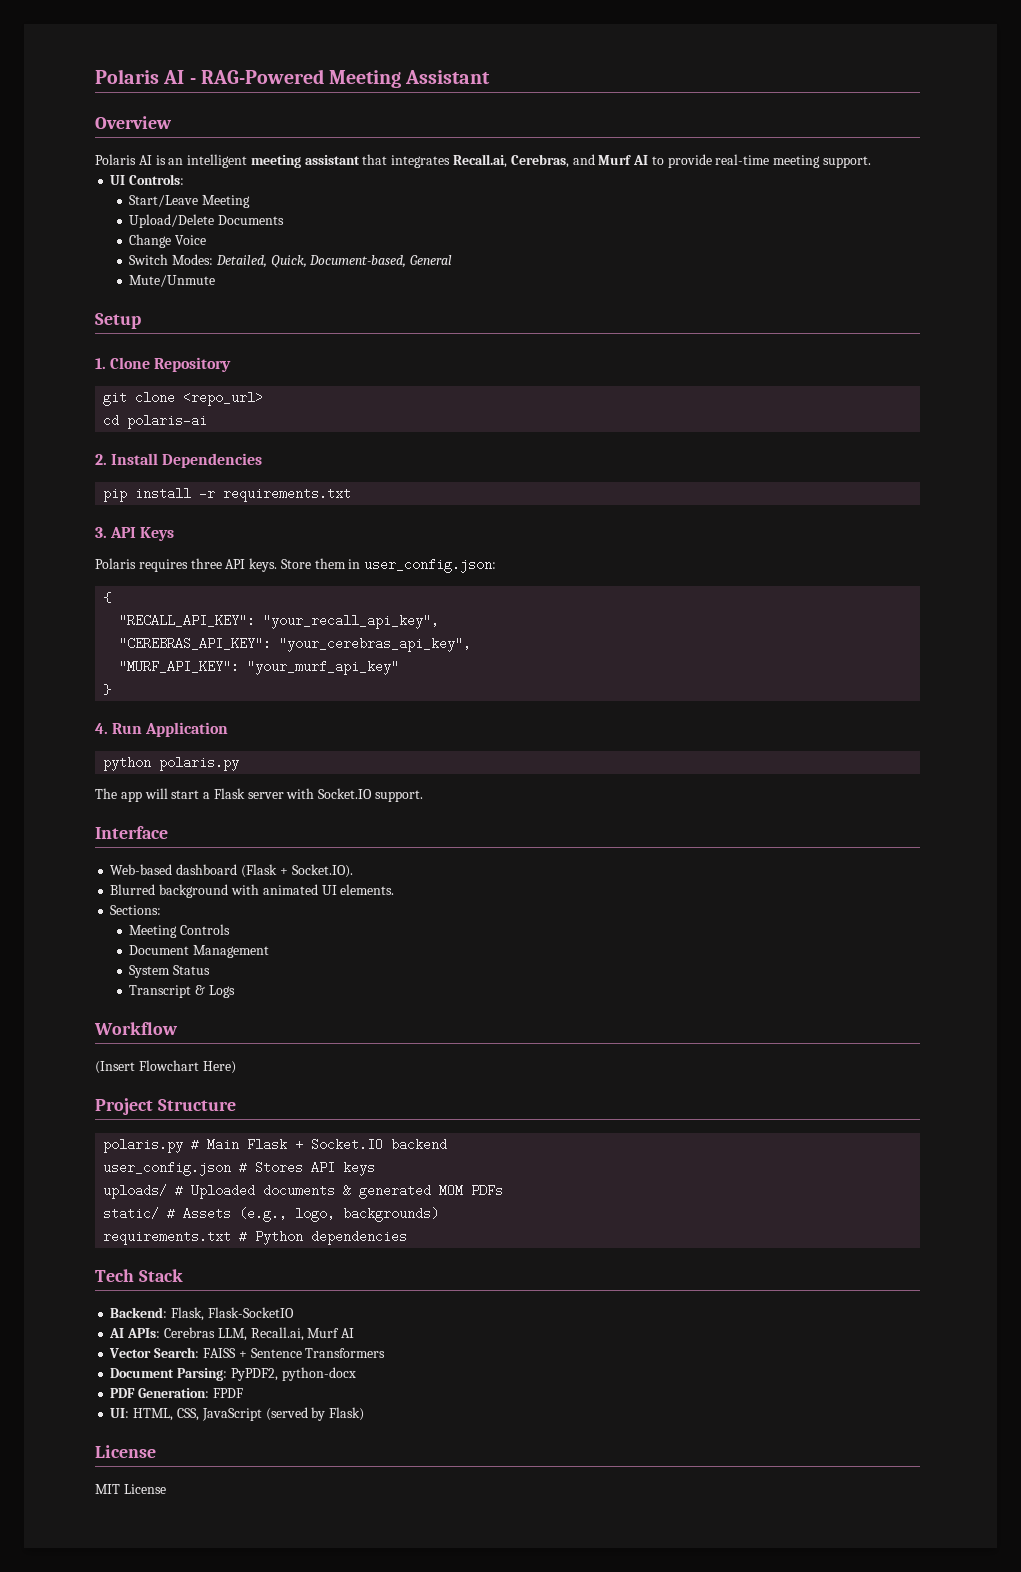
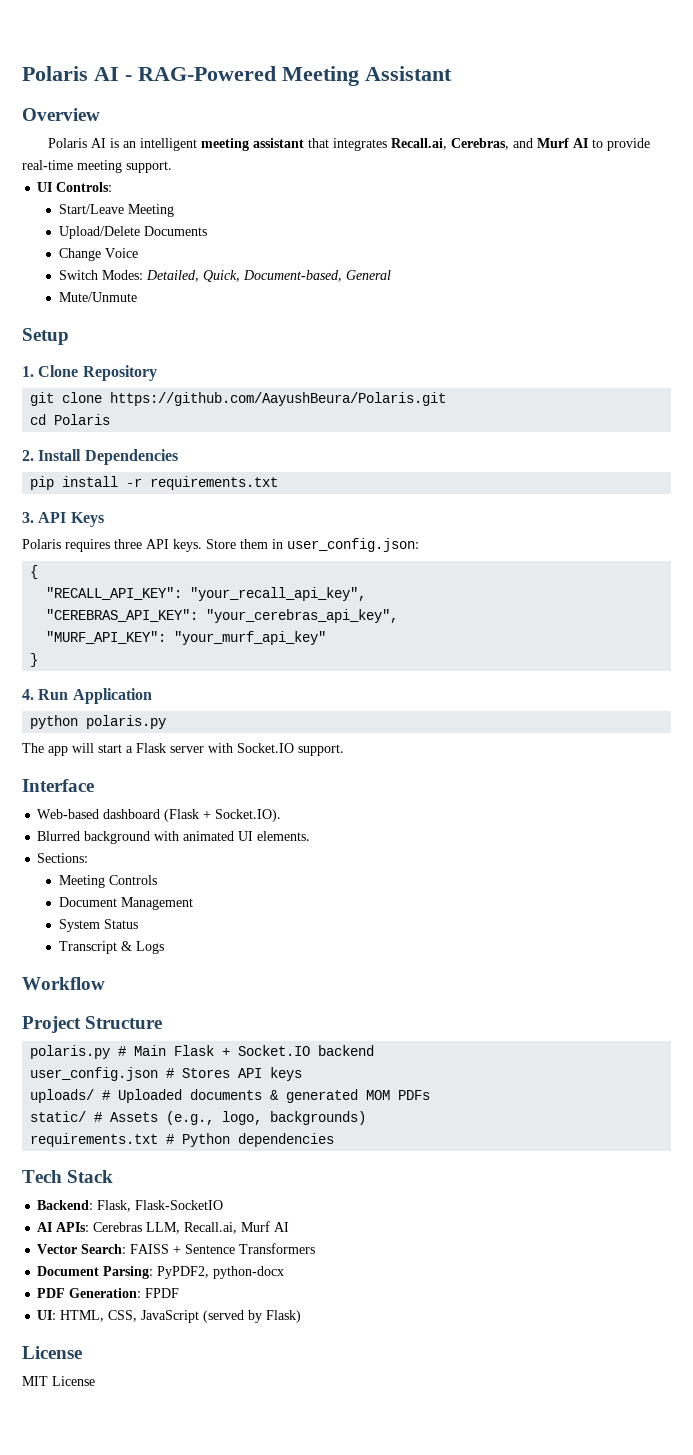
- git clone <repo_url>
+ git clone https://github.com/AayushBeura/Polaris.git
- cd polaris-ai
+ cd Polaris
- (Insert Flowchart Here)

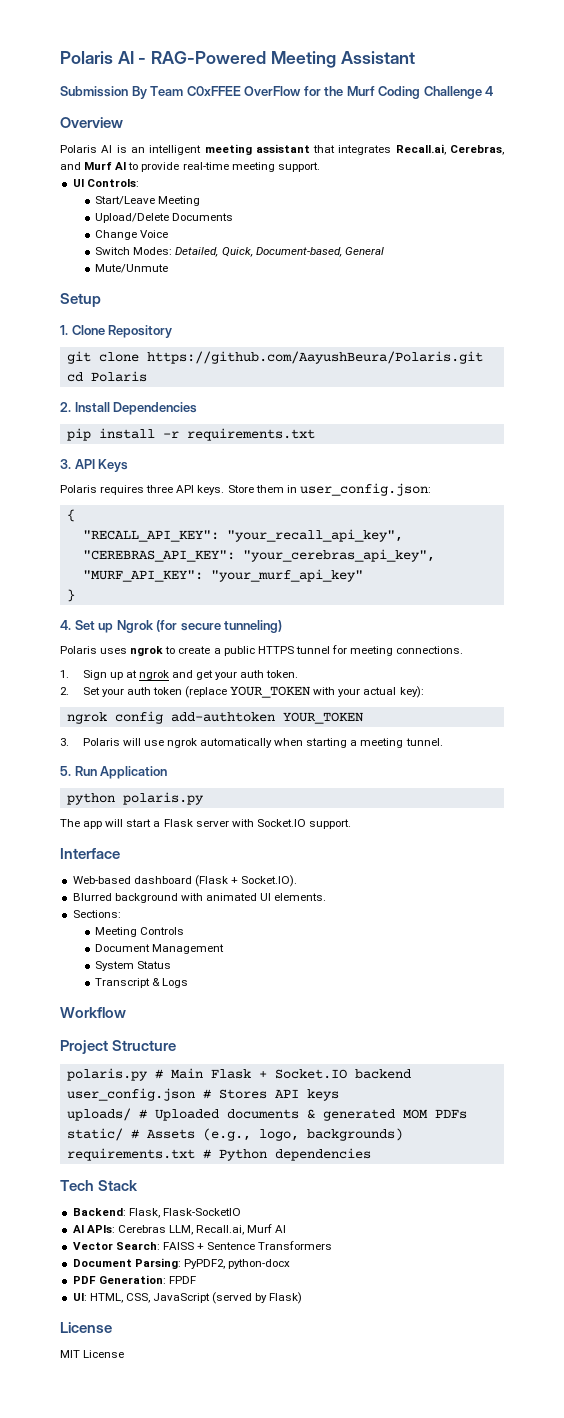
+ Submission By Team C0xFFEE OverFlow for the Murf Coding Challenge 4
- 4. Run Application
+ 4. Set up Ngrok (for secure tunneling)
+ Polaris uses ngrok to create a public HTTPS tunnel for meeting connections.
+ 1. Sign up at ngrok and get your auth token.
+ 2. Set your auth token (replace YOUR_TOKEN with your actual key):
+ ngrok config add-authtoken YOUR_TOKEN
+ 3. Polaris will use ngrok automatically when starting a meeting tunnel.
+ 5. Run Application

